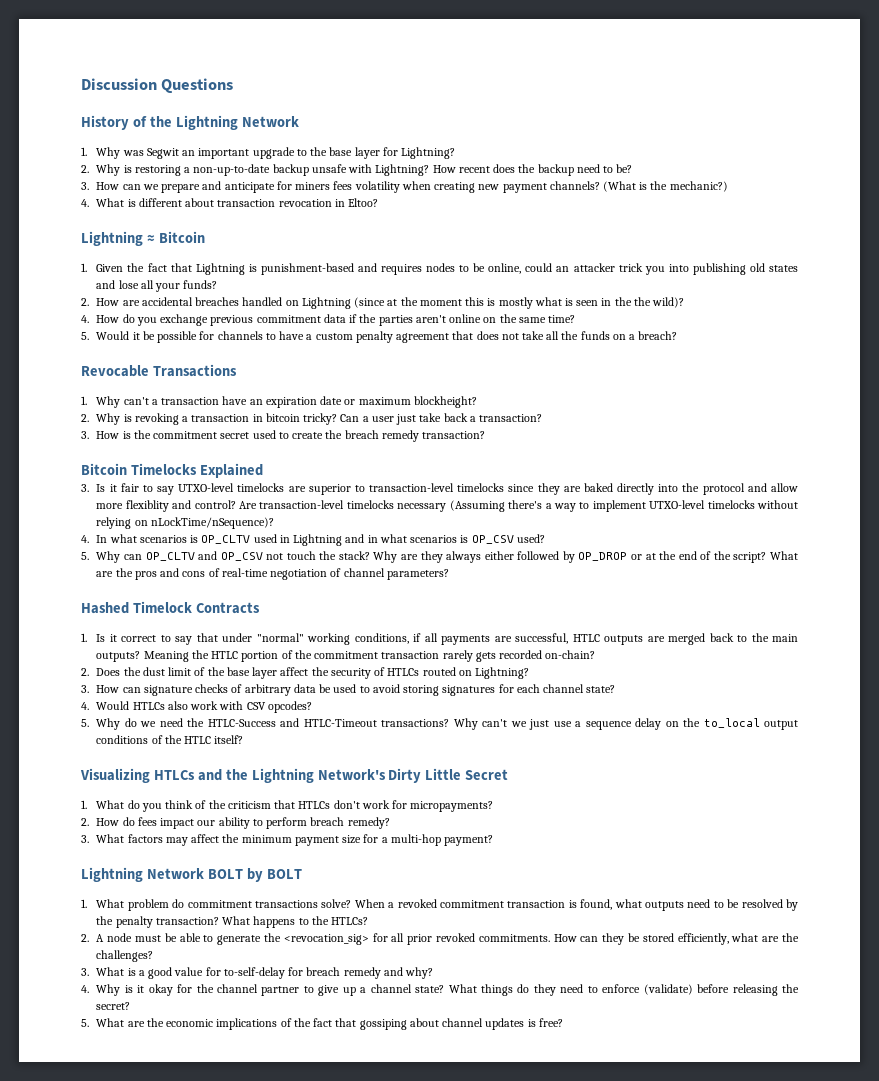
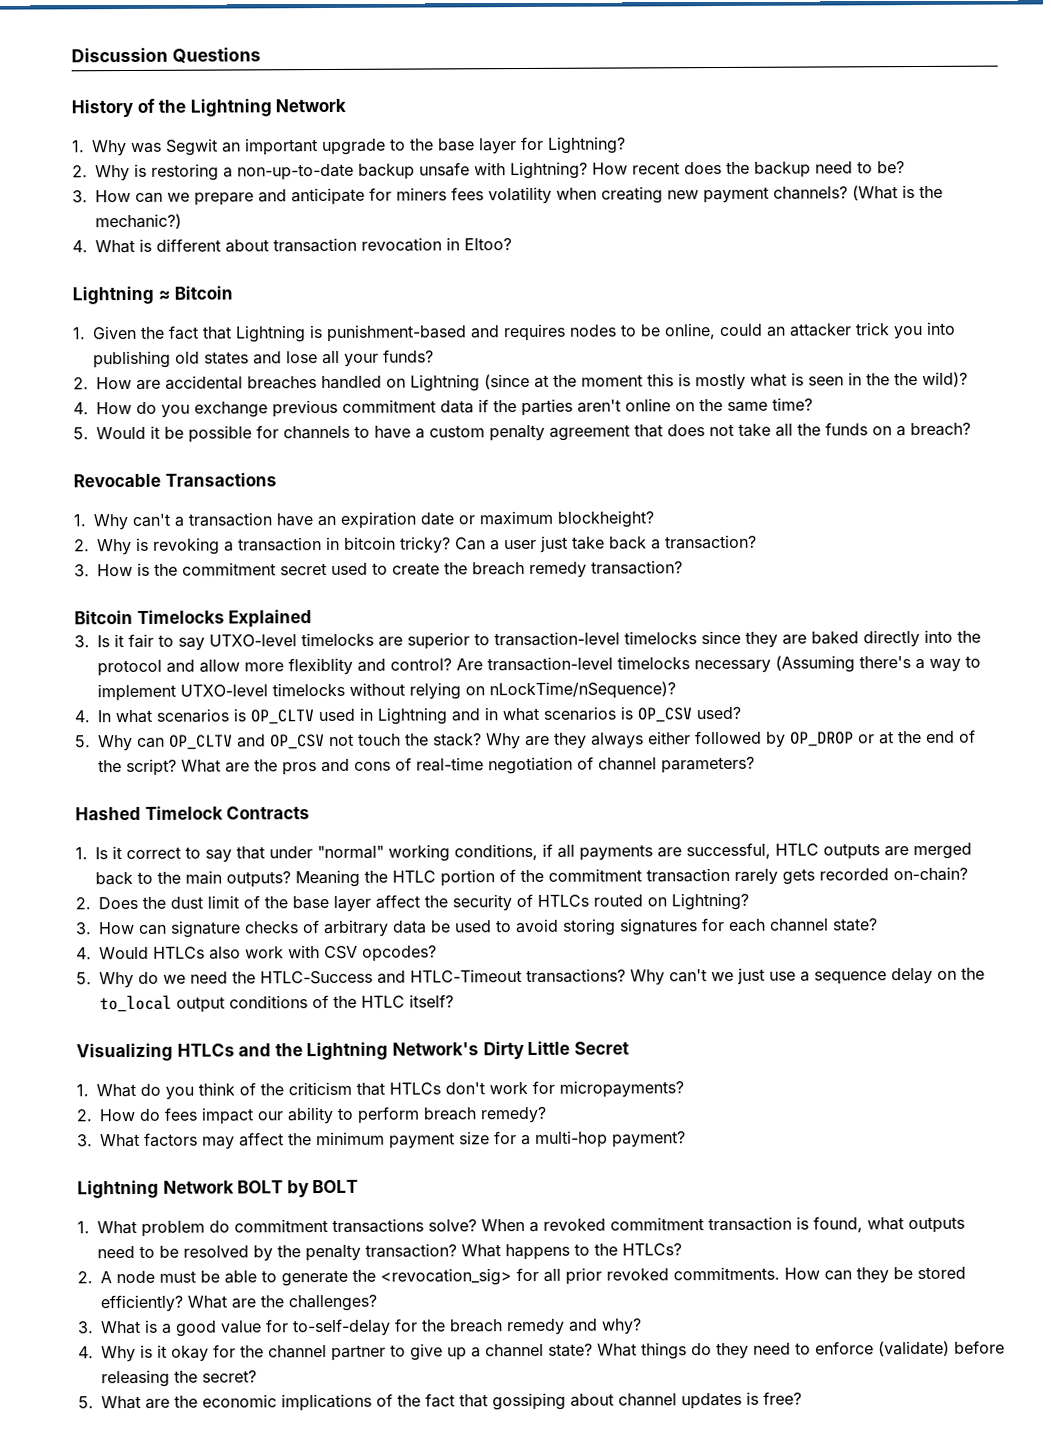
- How can they be stored efficiently, what are the challenges?
+ How can they be stored efficiently? What are the challenges?
- 3. What is a good value for to-self-delay for breach remedy and why?
+ 3. What is a good value for to-self-delay for the breach remedy and why?

